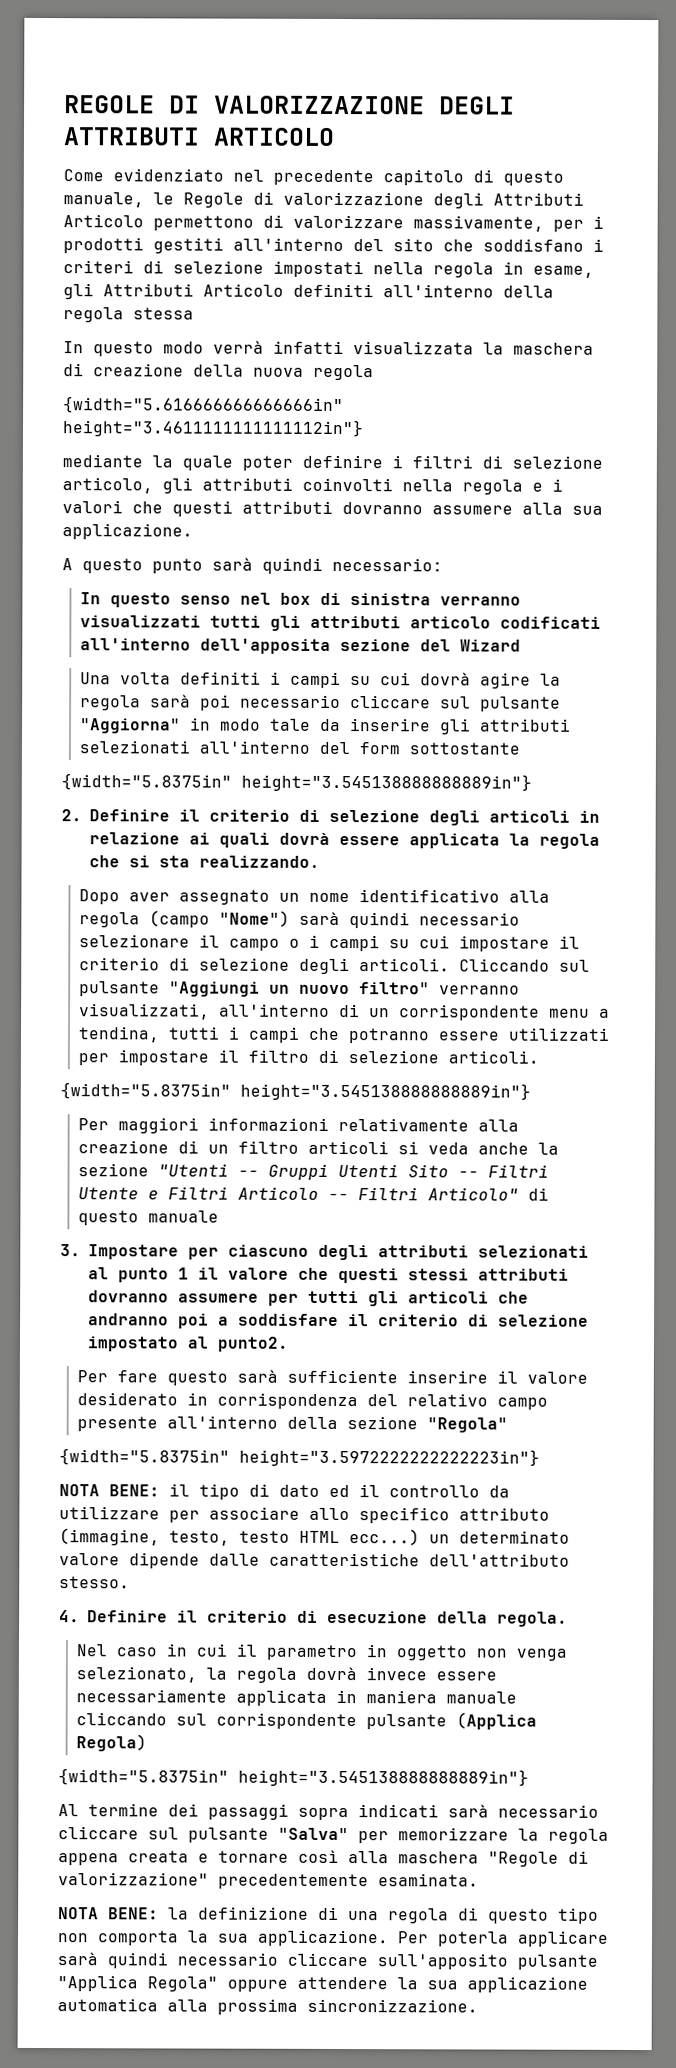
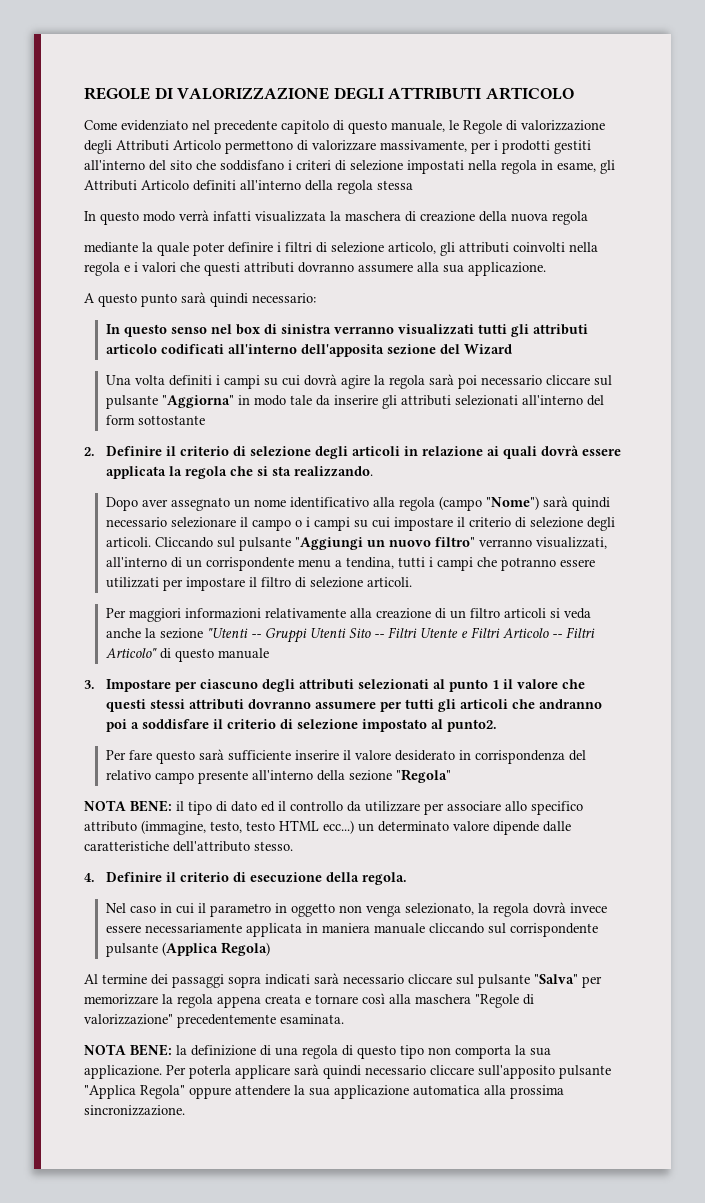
- {width="5.616666666666666in" height="3.4611111111111112in"}
  Una volta definiti i campi su cui dovrà agire la regola sarà poi necessario cliccare sul pulsante "Aggiorna" in modo tale da inserire gli attributi selezionati all'interno del form sottostante
- {width="5.8375in" height="3.545138888888889in"}
  Cliccando sul pulsante "Aggiungi un nuovo filtro" verranno visualizzati, all'interno di un corrispondente menu a tendina, tutti i campi che potranno essere utilizzati per impostare il filtro di selezione articoli.
- {width="5.8375in" height="3.545138888888889in"}
- {width="5.8375in" height="3.5972222222222223in"}
  Nel caso in cui il parametro in oggetto non venga selezionato, la regola dovrà invece essere necessariamente applicata in maniera manuale cliccando sul corrispondente pulsante (Applica Regola)
- {width="5.8375in" height="3.545138888888889in"}

